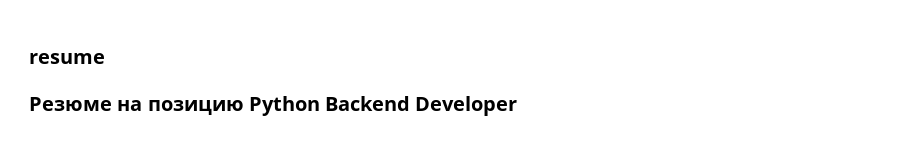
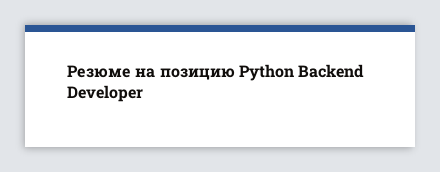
- resume

